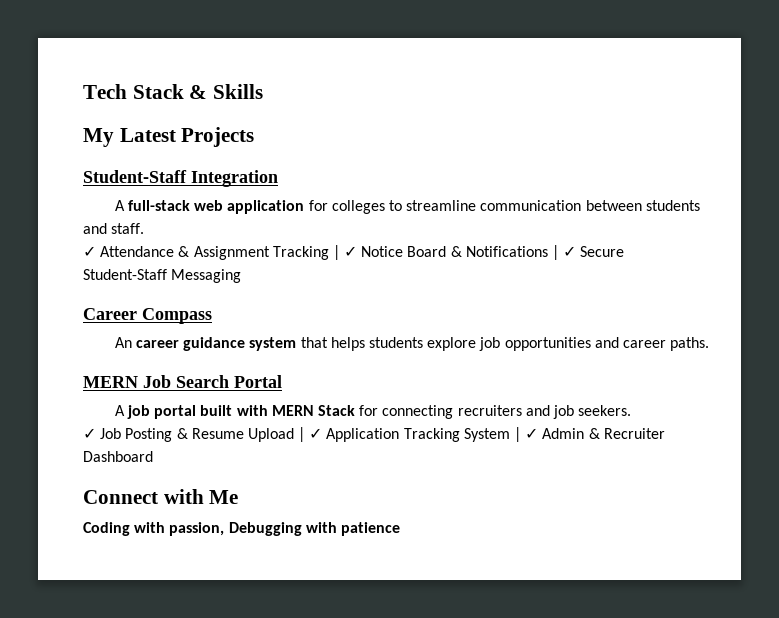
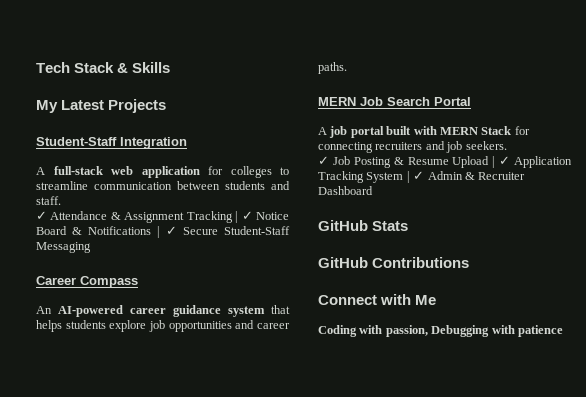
- An career guidance system that helps students explore job opportunities and career paths.
+ An AI-powered career guidance system that helps students explore job opportunities and career paths.
+ GitHub Stats
+ GitHub Contributions

